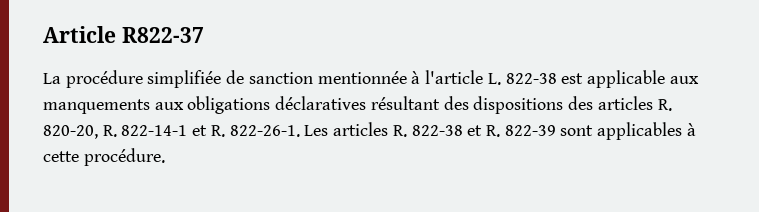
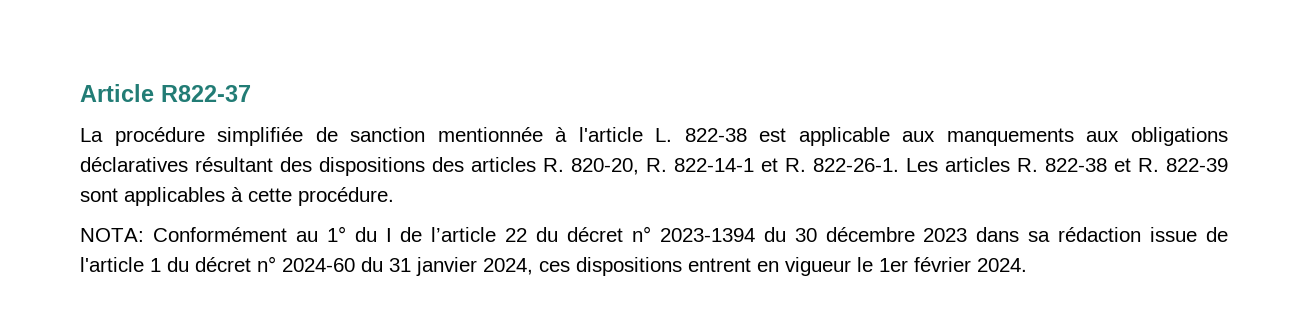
+ NOTA: Conformément au 1° du I de l’article 22 du décret n° 2023-1394 du 30 décembre 2023 dans sa rédaction issue de l'article 1 du décret n° 2024-60 du 31 janvier 2024, ces dispositions entrent en vigueur le 1er février 2024.

